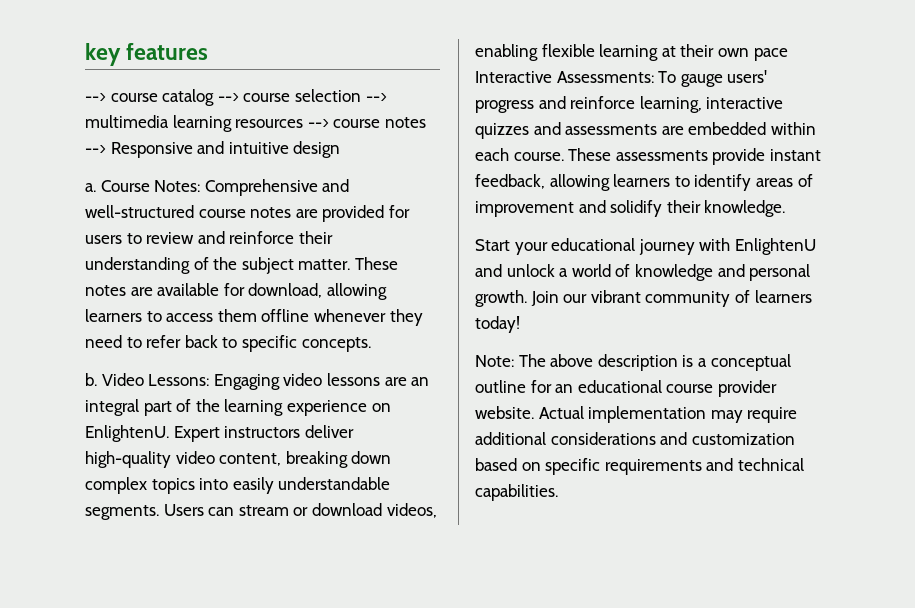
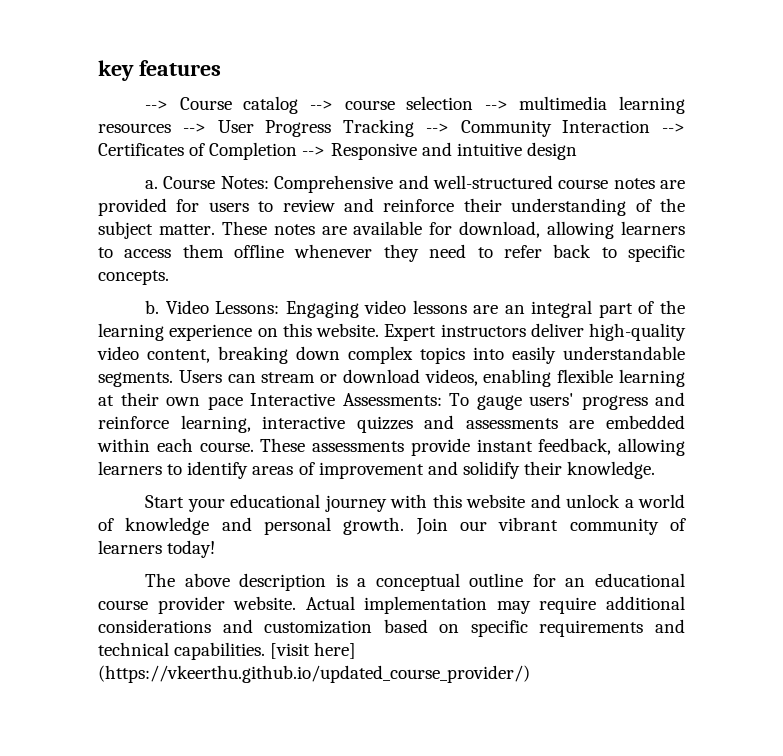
- --> course catalog --> course selection --> multimedia learning resources --> course notes --> Responsive and intuitive design
+ --> Course catalog --> course selection --> multimedia learning resources --> User Progress Tracking --> Community Interaction --> Certificates of Completion --> Responsive and intuitive design
- Video Lessons: Engaging video lessons are an integral part of the learning experience on EnlightenU.
+ Video Lessons: Engaging video lessons are an integral part of the learning experience on this website.
- Start your educational journey with EnlightenU and unlock a world of knowledge and personal growth.
+ Start your educational journey with this website and unlock a world of knowledge and personal growth.
- Note: The above description is a conceptual outline for an educational course provider website.
+ The above description is a conceptual outline for an educational course provider website.
+ [visit here] (https://vkeerthu.github.io/updated_course_provider/)

